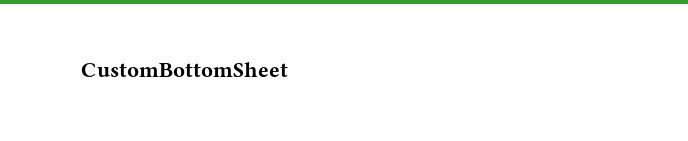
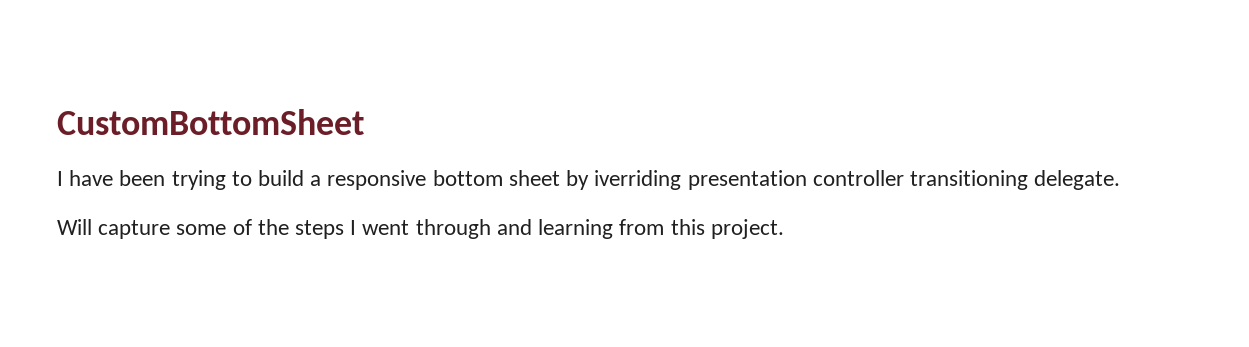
+ I have been trying to build a responsive bottom sheet by iverriding presentation controller transitioning delegate.
+ Will capture some of the steps I went through and learning from this project.

